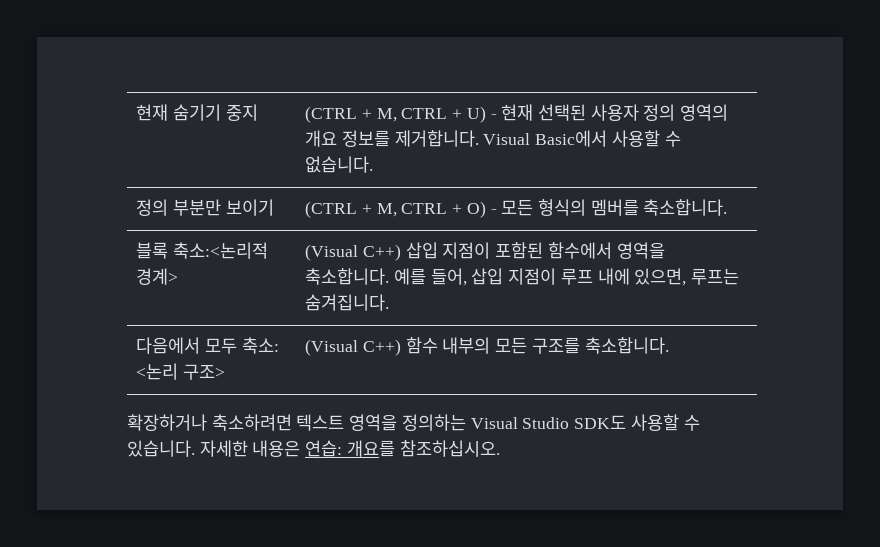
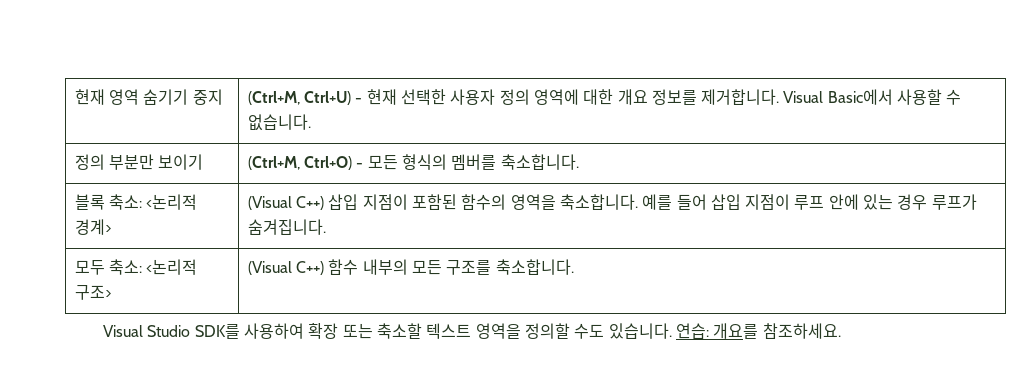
- 현재 숨기기 중지 | (CTRL + M, CTRL + U) - 현재 선택된 사용자 정의 영역의 개요 정보를 제거합니다. Visual Basic에서 사용할 수 없습니다.
+ 현재 영역 숨기기 중지 | (Ctrl+M, Ctrl+U) - 현재 선택한 사용자 정의 영역에 대한 개요 정보를 제거합니다. Visual Basic에서 사용할 수 없습니다.
- 정의 부분만 보이기 | (CTRL + M, CTRL + O) - 모든 형식의 멤버를 축소합니다.
+ 정의 부분만 보이기 | (Ctrl+M, Ctrl+O) - 모든 형식의 멤버를 축소합니다.
- 블록 축소:<논리적 경계> | (Visual C++) 삽입 지점이 포함된 함수에서 영역을 축소합니다. 예를 들어, 삽입 지점이 루프 내에 있으면, 루프는 숨겨집니다.
+ 블록 축소: <논리적 경계> | (Visual C++) 삽입 지점이 포함된 함수의 영역을 축소합니다. 예를 들어 삽입 지점이 루프 안에 있는 경우 루프가 숨겨집니다.
- 다음에서 모두 축소: <논리 구조> | (Visual C++) 함수 내부의 모든 구조를 축소합니다.
+ 모두 축소: <논리적 구조> | (Visual C++) 함수 내부의 모든 구조를 축소합니다.
- 확장하거나 축소하려면 텍스트 영역을 정의하는 Visual Studio SDK도 사용할 수 있습니다. 자세한 내용은 연습: 개요를 참조하십시오.
+ Visual Studio SDK를 사용하여 확장 또는 축소할 텍스트 영역을 정의할 수도 있습니다. 연습: 개요를 참조하세요.

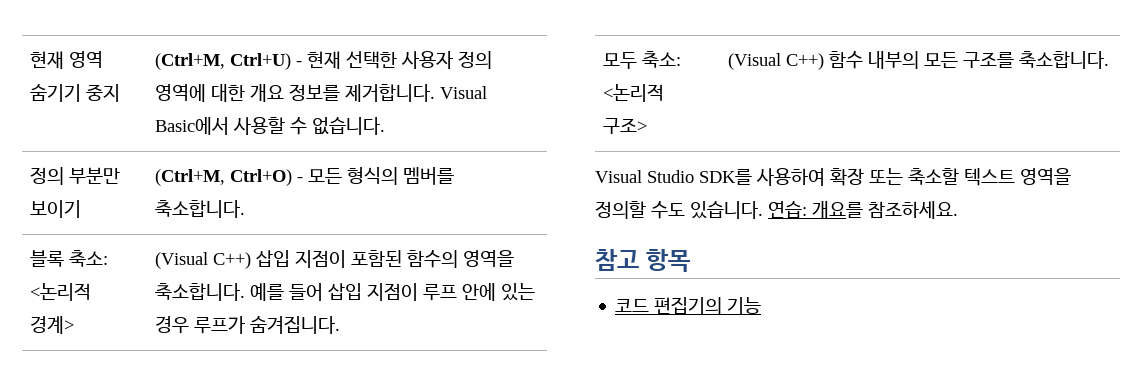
+ 참고 항목
+ 코드 편집기의 기능

